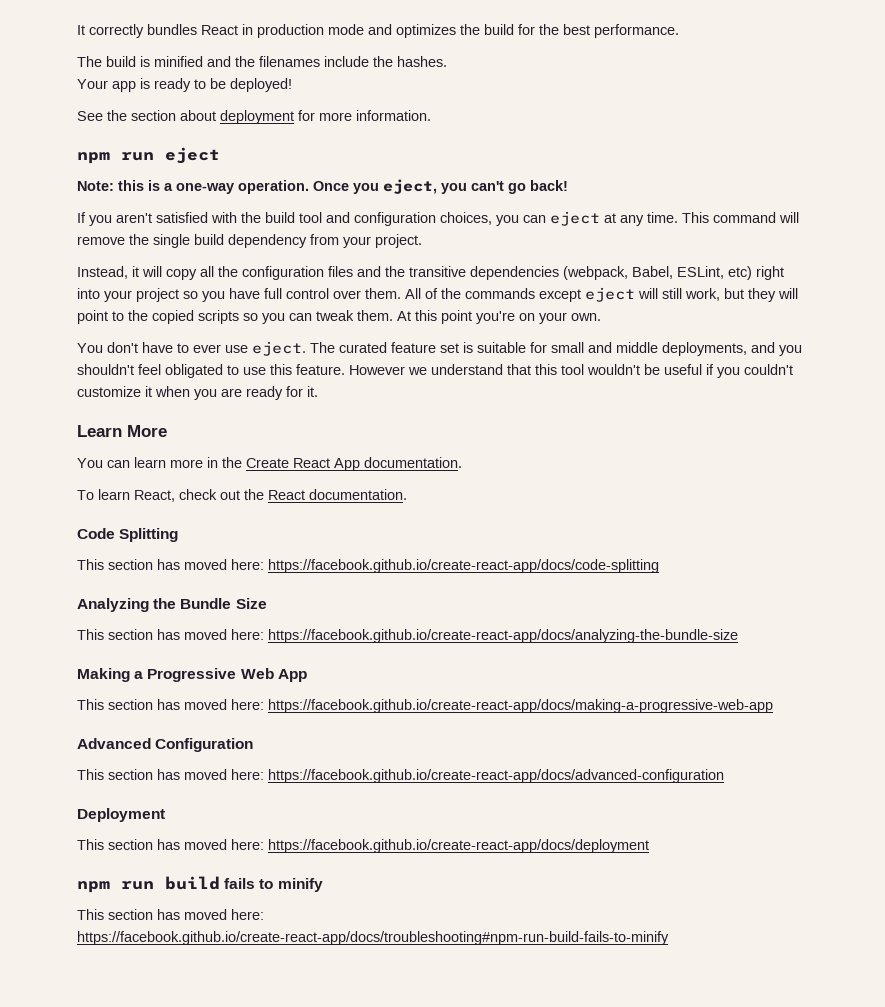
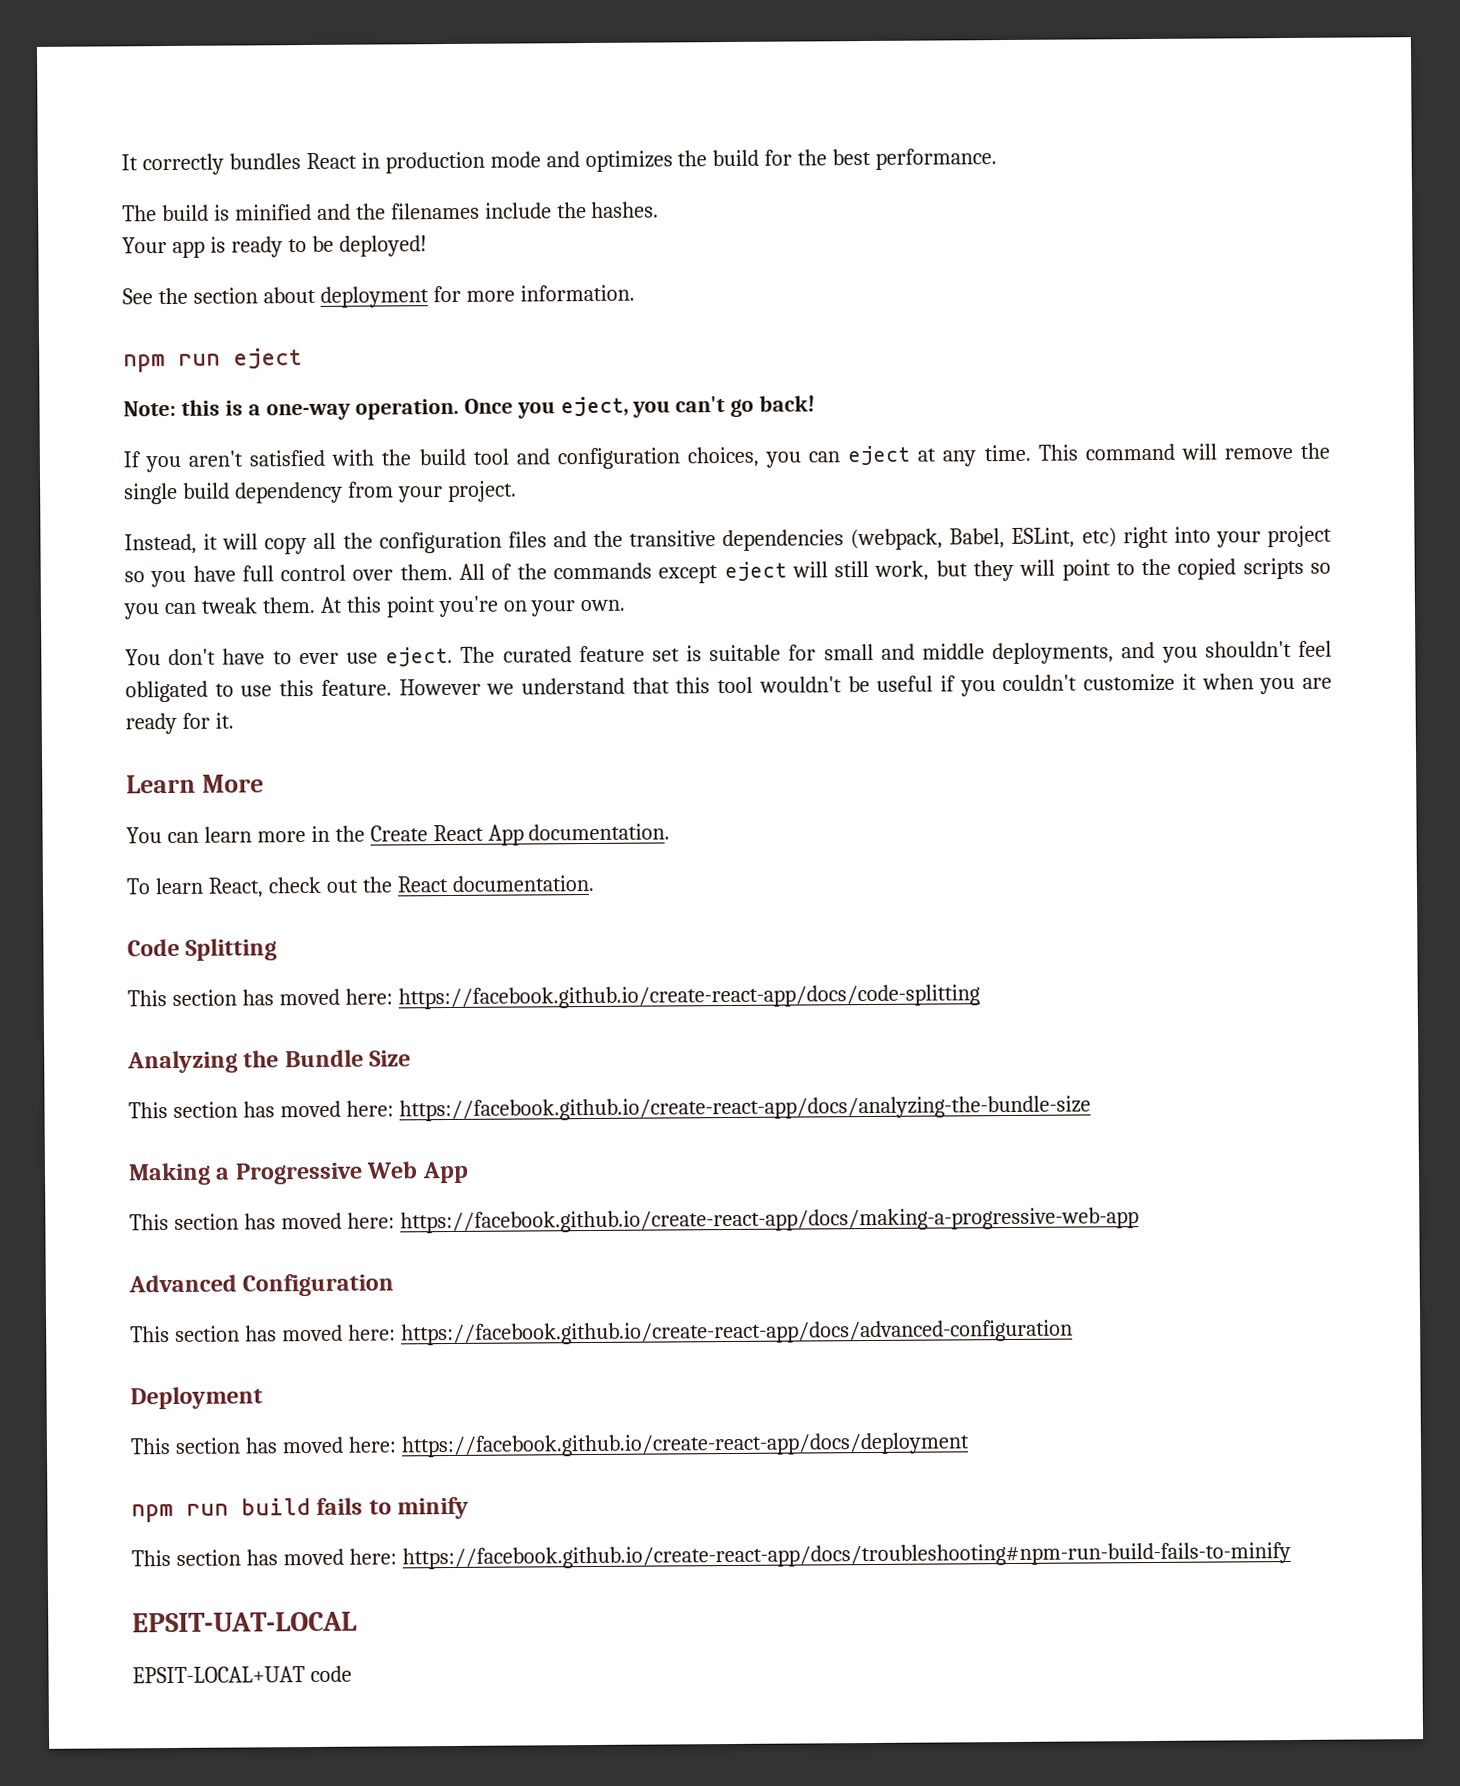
+ EPSIT-UAT-LOCAL
+ EPSIT-LOCAL+UAT code

